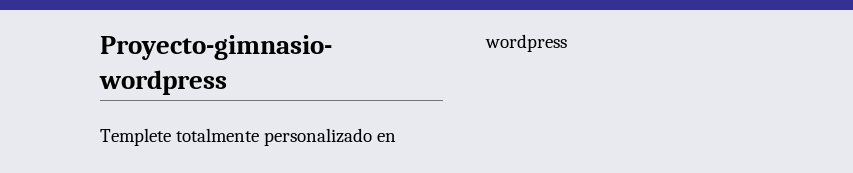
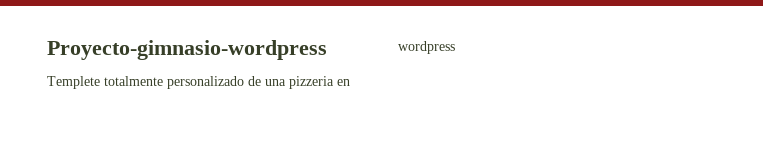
- Templete totalmente personalizado en wordpress
+ Templete totalmente personalizado de una pizzeria en wordpress

